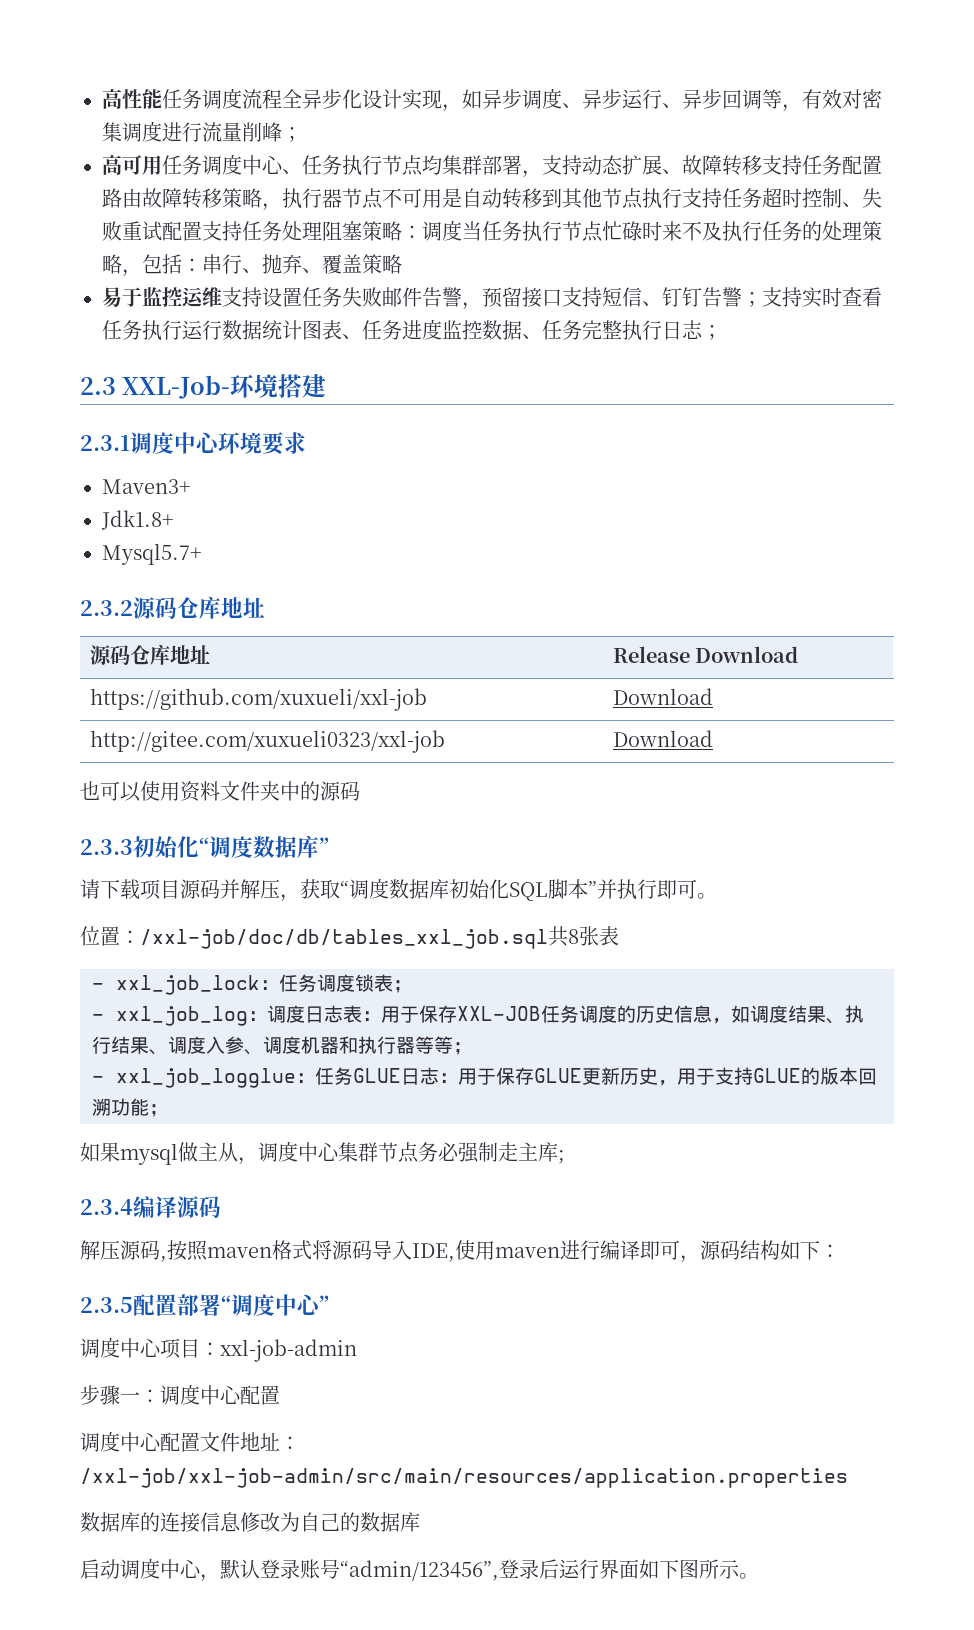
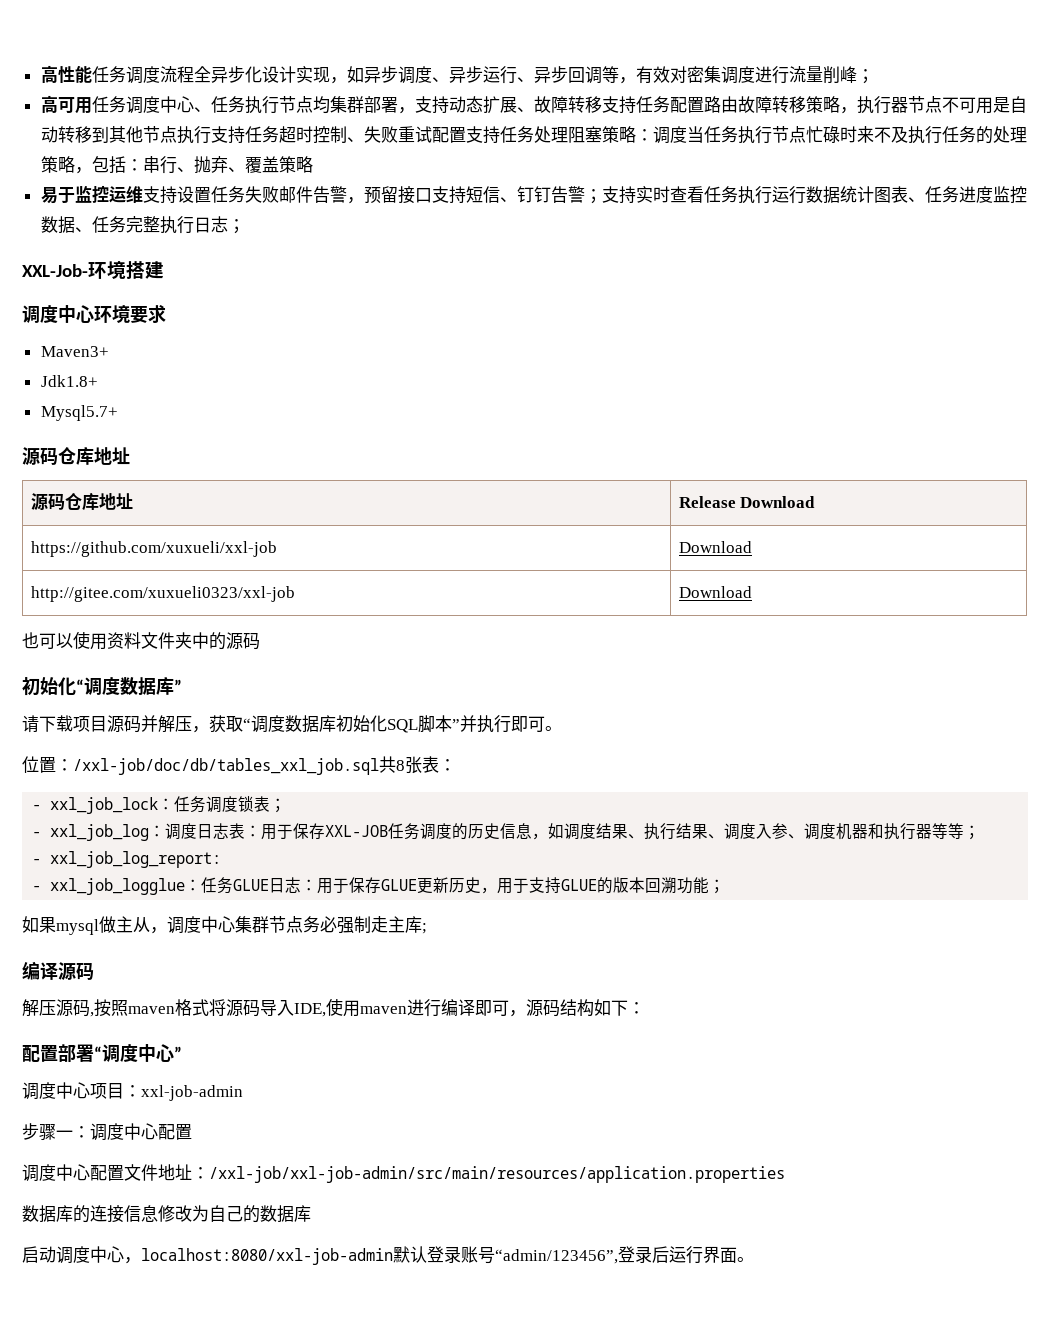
- 2.3 XXL-Job-环境搭建
+ XXL-Job-环境搭建
- 2.3.1调度中心环境要求
+ 调度中心环境要求
  Mysql5.7+
- 2.3.2源码仓库地址
+ 源码仓库地址
- 2.3.3初始化“调度数据库”
+ 初始化“调度数据库”
- 位置：/xxl-job/doc/db/tables_xxl_job.sql共8张表
+ 位置：/xxl-job/doc/db/tables_xxl_job.sql共8张表：
+ - xxl_job_log_report:
- 2.3.4编译源码
+ 编译源码
- 2.3.5配置部署“调度中心”
+ 配置部署“调度中心”
- 启动调度中心，默认登录账号“admin/123456”,登录后运行界面如下图所示。
+ 启动调度中心，localhost:8080/xxl-job-admin默认登录账号“admin/123456”,登录后运行界面。

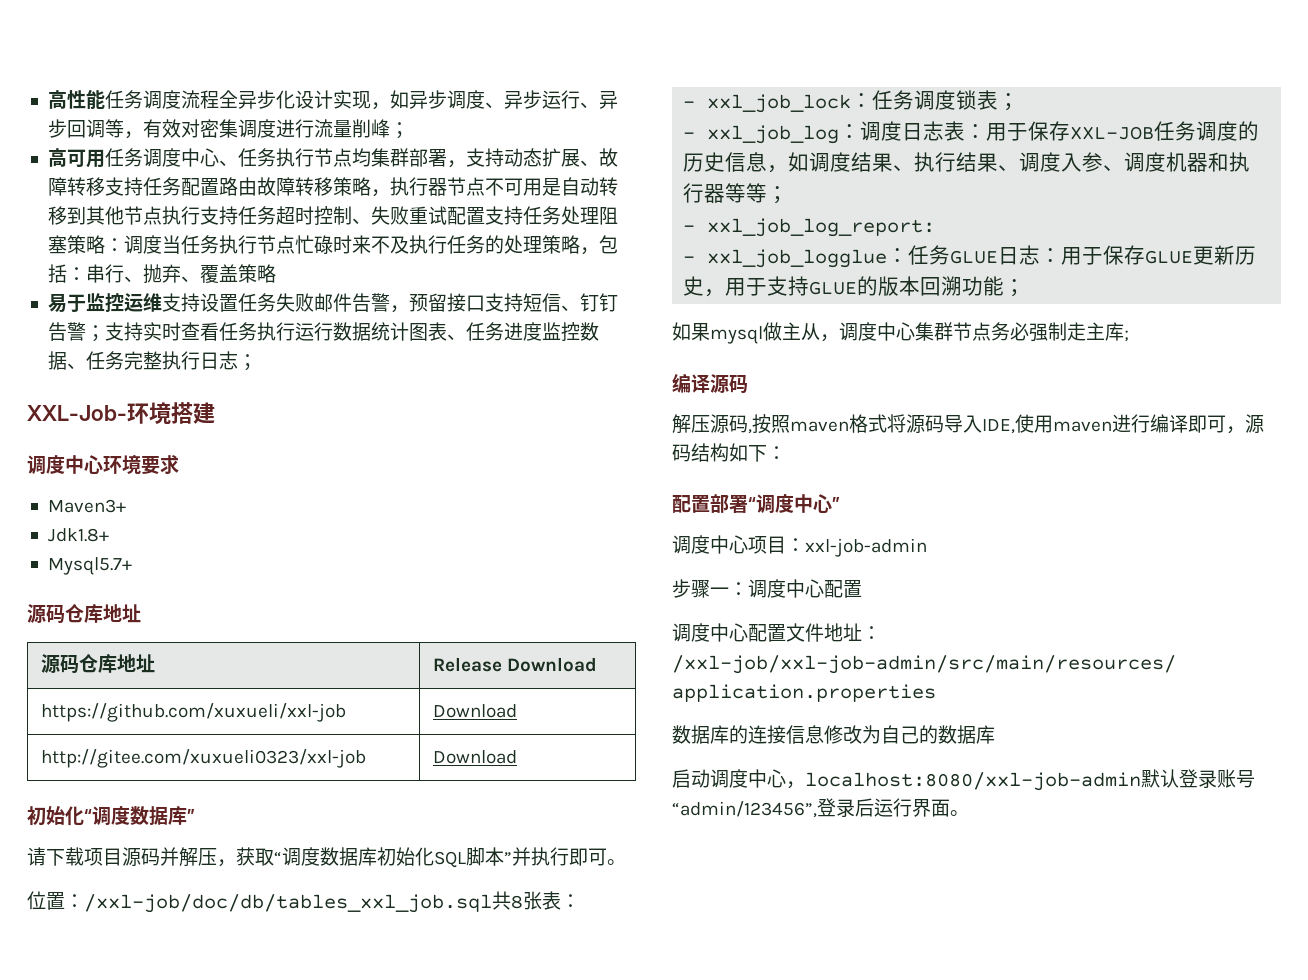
- 也可以使用资料文件夹中的源码

